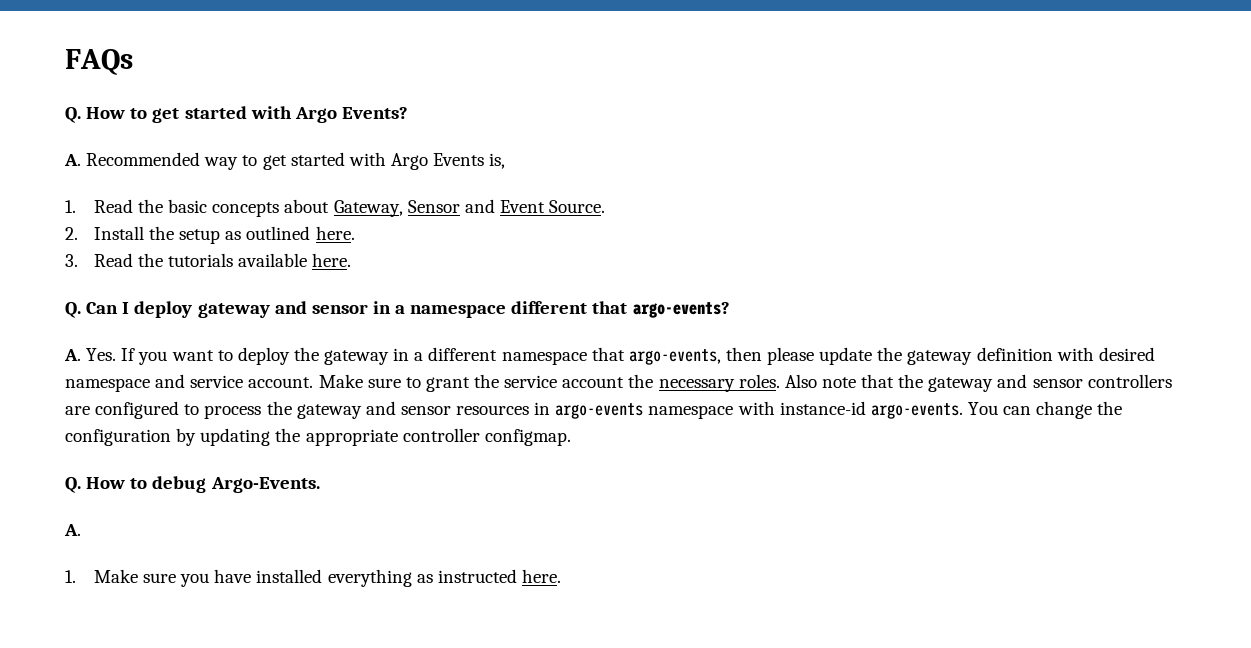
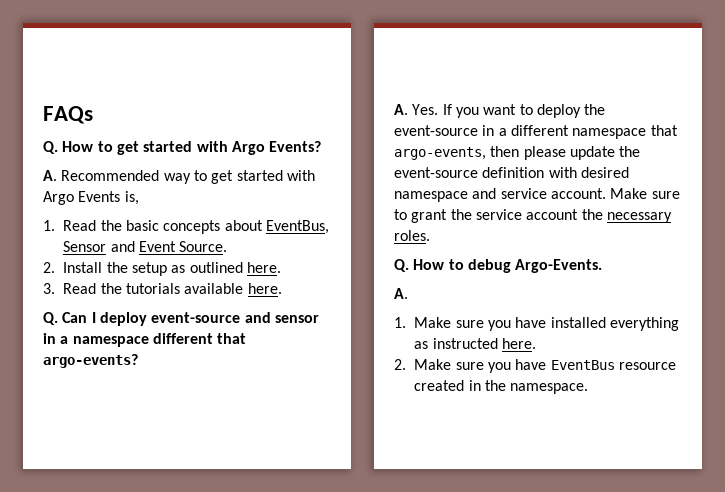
- 1. Read the basic concepts about Gateway, Sensor and Event Source.
+ 1. Read the basic concepts about EventBus, Sensor and Event Source.
- Q. Can I deploy gateway and sensor in a namespace different that argo-events?
+ Q. Can I deploy event-source and sensor in a namespace different that argo-events?
- A. Yes. If you want to deploy the gateway in a different namespace that argo-events, then please update the gateway definition with desired namespace and service account.
+ A. Yes. If you want to deploy the event-source in a different namespace that argo-events, then please update the event-source definition with desired namespace and service account.
- Also note that the gateway and sensor controllers are configured to process the gateway and sensor resources in argo-events namespace with instance-id argo-events. You can change the configuration by updating the appropriate controller configmap.
+ 2. Make sure you have EventBus resource created in the namespace.

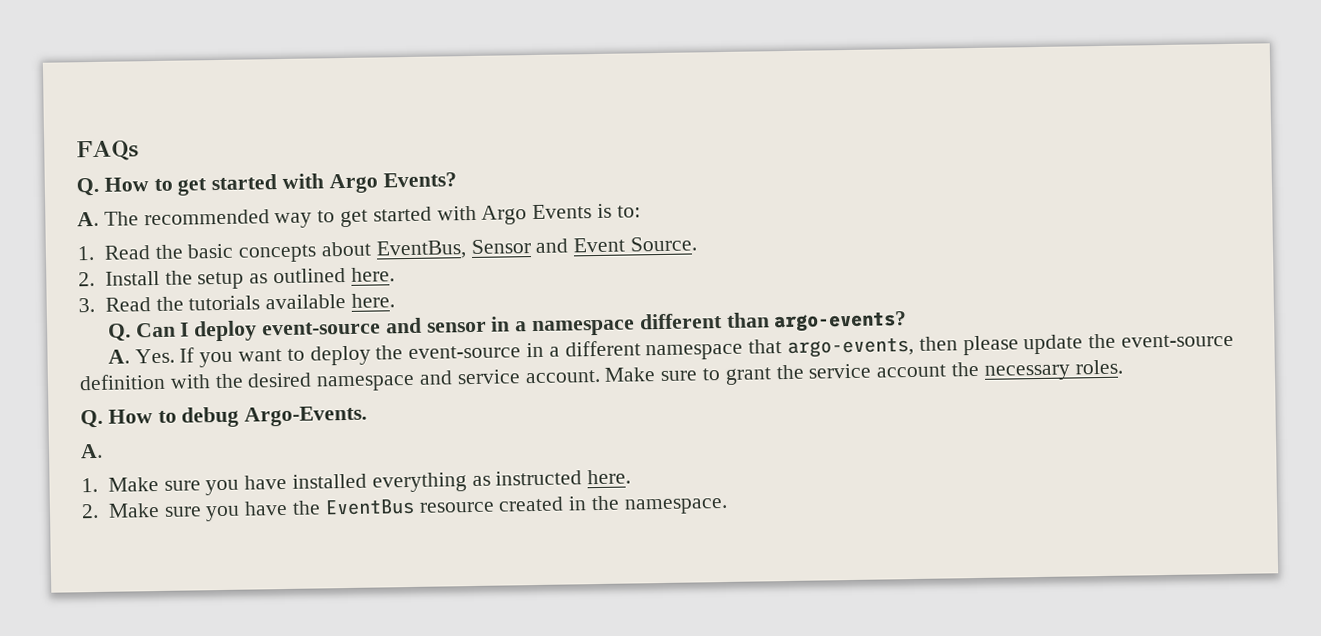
- A. Recommended way to get started with Argo Events is,
+ A. The recommended way to get started with Argo Events is to:
- Q. Can I deploy event-source and sensor in a namespace different that argo-events?
+ Q. Can I deploy event-source and sensor in a namespace different than argo-events?
- A. Yes. If you want to deploy the event-source in a different namespace that argo-events, then please update the event-source definition with desired namespace and service account.
+ A. Yes. If you want to deploy the event-source in a different namespace that argo-events, then please update the event-source definition with the desired namespace and service account.
- 2. Make sure you have EventBus resource created in the namespace.
+ 2. Make sure you have the EventBus resource created in the namespace.

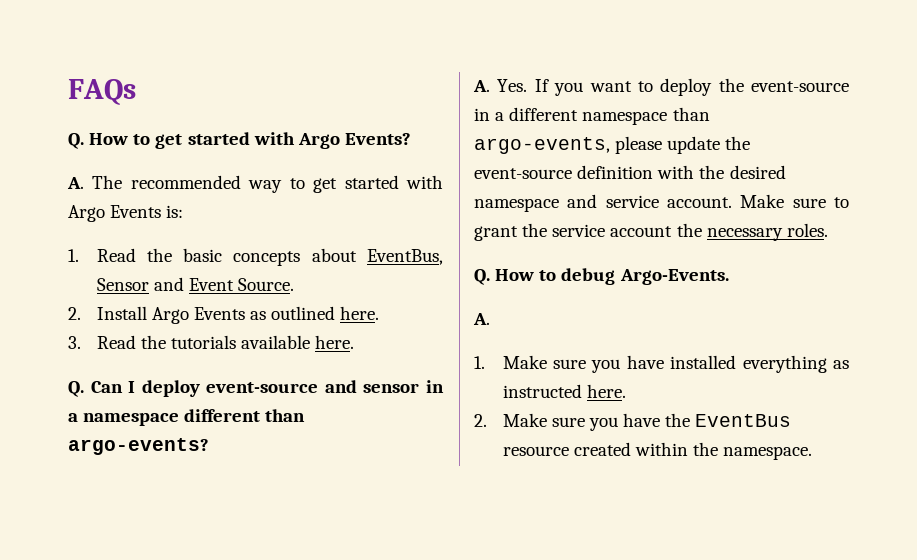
- A. The recommended way to get started with Argo Events is to:
+ A. The recommended way to get started with Argo Events is:
- 2. Install the setup as outlined here.
+ 2. Install Argo Events as outlined here.
- A. Yes. If you want to deploy the event-source in a different namespace that argo-events, then please update the event-source definition with the desired namespace and service account.
+ A. Yes. If you want to deploy the event-source in a different namespace than argo-events, please update the event-source definition with the desired namespace and service account.
- 2. Make sure you have the EventBus resource created in the namespace.
+ 2. Make sure you have the EventBus resource created within the namespace.

